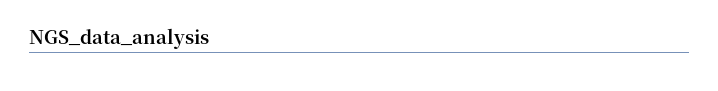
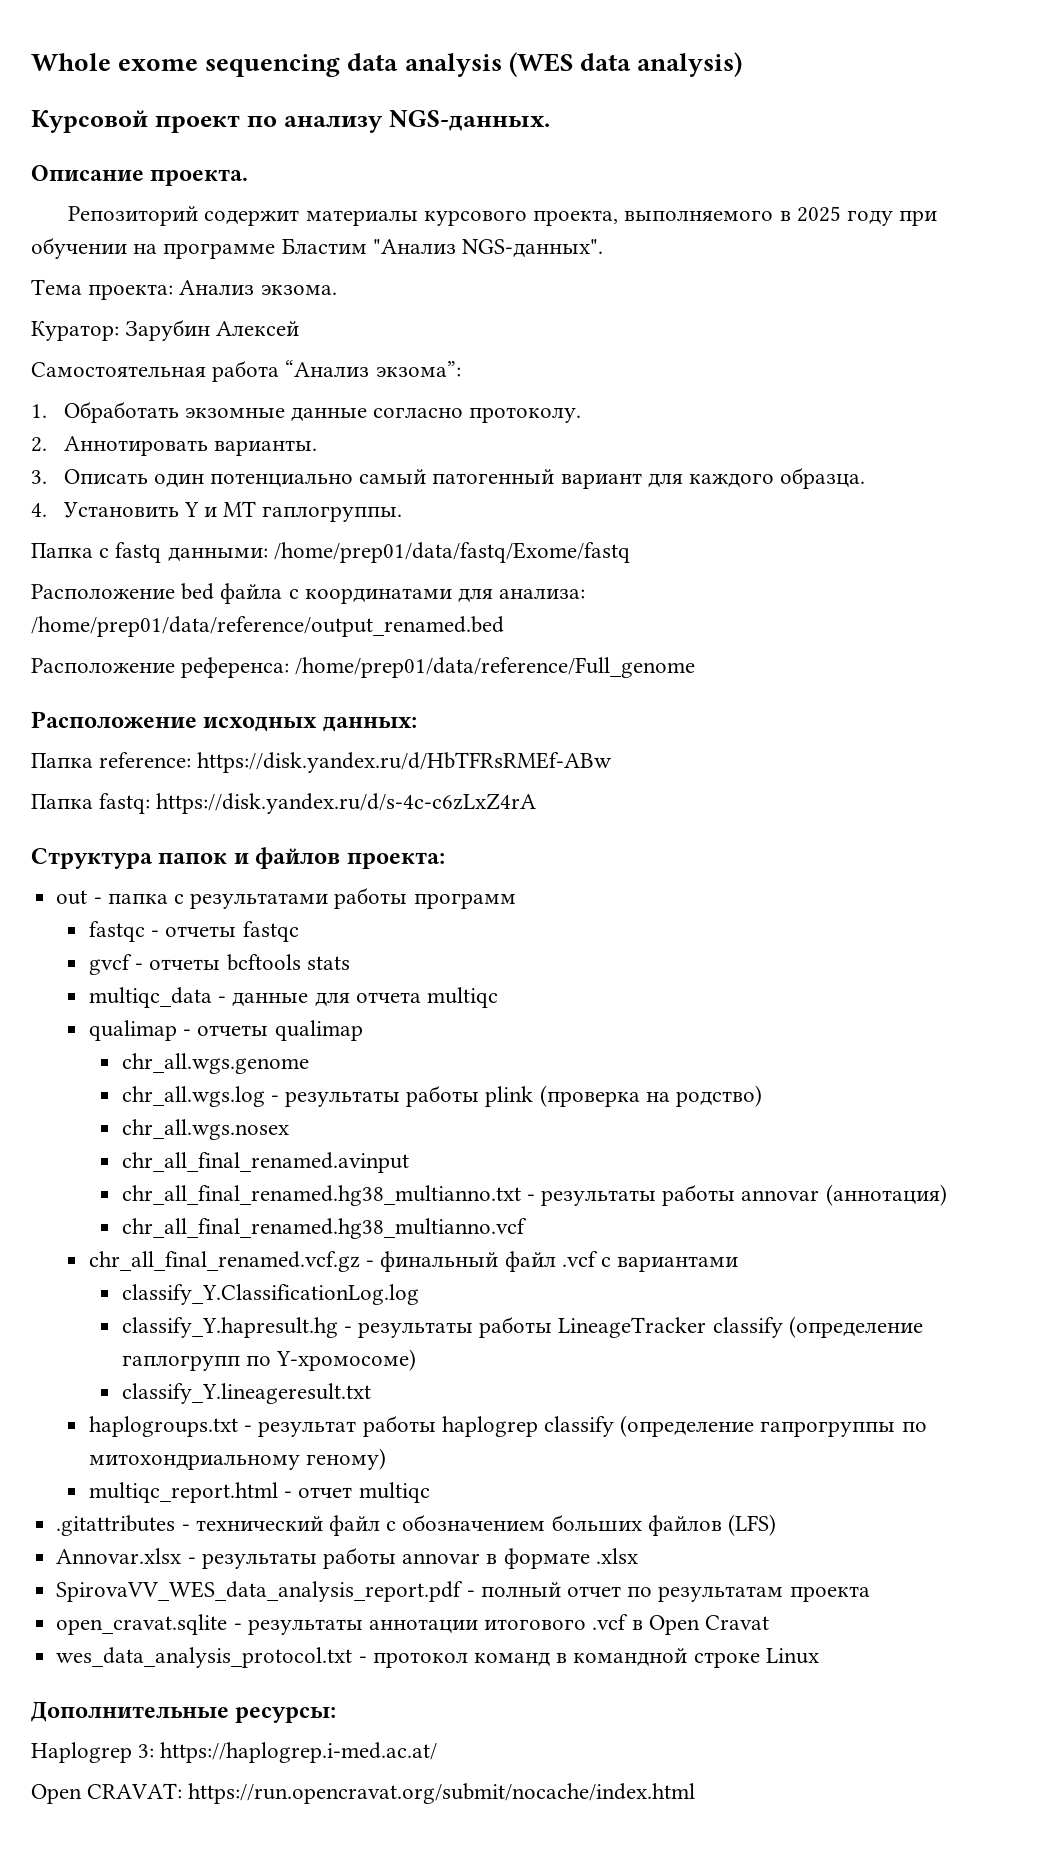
- NGS_data_analysis
+ Whole exome sequencing data analysis (WES data analysis)
+ Курсовой проект по анализу NGS-данных.
+ Описание проекта.
+ Репозиторий содержит материалы курсового проекта, выполняемого в 2025 году при обучении на программе Бластим "Анализ NGS-данных".
+ Тема проекта: Анализ экзома.
+ Куратор: Зарубин Алексей
+ Самостоятельная работа “Анализ экзома”:
+ 1. Обработать экзомные данные согласно протоколу.
+ 2. Аннотировать варианты.
+ 3. Описать один потенциально самый патогенный вариант для каждого образца.
+ 4. Установить Y и MT гаплогруппы.
+ Папка с fastq данными: /home/prep01/data/fastq/Exome/fastq
+ Расположение bed файла с координатами для анализа: /home/prep01/data/reference/output_renamed.bed
+ Расположение референса: /home/prep01/data/reference/Full_genome
+ Расположение исходных данных:
+ Папка reference: https://disk.yandex.ru/d/HbTFRsRMEf-ABw
+ Папка fastq: https://disk.yandex.ru/d/s-4c-c6zLxZ4rA
+ Структура папок и файлов проекта:
+ out - папка с результатами работы программ
+ fastqc - отчеты fastqc
+ gvcf - отчеты bcftools stats
+ multiqc_data - данные для отчета multiqc
+ qualimap - отчеты qualimap
+ chr_all.wgs.genome
+ chr_all.wgs.log - результаты работы plink (проверка на родство)
+ chr_all.wgs.nosex
+ chr_all_final_renamed.avinput
+ chr_all_final_renamed.hg38_multianno.txt - результаты работы annovar (аннотация)
+ chr_all_final_renamed.hg38_multianno.vcf
+ chr_all_final_renamed.vcf.gz - финальный файл .vcf с вариантами
+ classify_Y.ClassificationLog.log
+ classify_Y.hapresult.hg - результаты работы LineageTracker classify (определение гаплогрупп по Y-хромосоме)
+ classify_Y.lineageresult.txt
+ haplogroups.txt - результат работы haplogrep classify (определение гапрогруппы по митохондриальному геному)
+ multiqc_report.html - отчет multiqc
+ .gitattributes - технический файл с обозначением больших файлов (LFS)
+ Annovar.xlsx - результаты работы annovar в формате .xlsx
+ SpirovaVV_WES_data_analysis_report.pdf - полный отчет по результатам проекта
+ open_cravat.sqlite - результаты аннотации итогового .vcf в Open Cravat
+ wes_data_analysis_protocol.txt - протокол команд в командной строке Linux
+ Дополнительные ресурсы:
+ Haplogrep 3: https://haplogrep.i-med.ac.at/
+ Open CRAVAT: https://run.opencravat.org/submit/nocache/index.html

